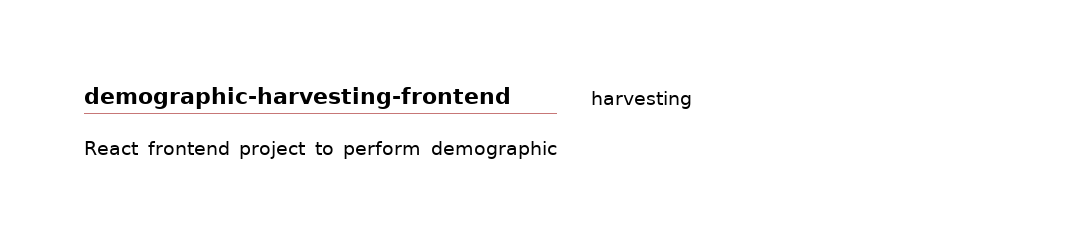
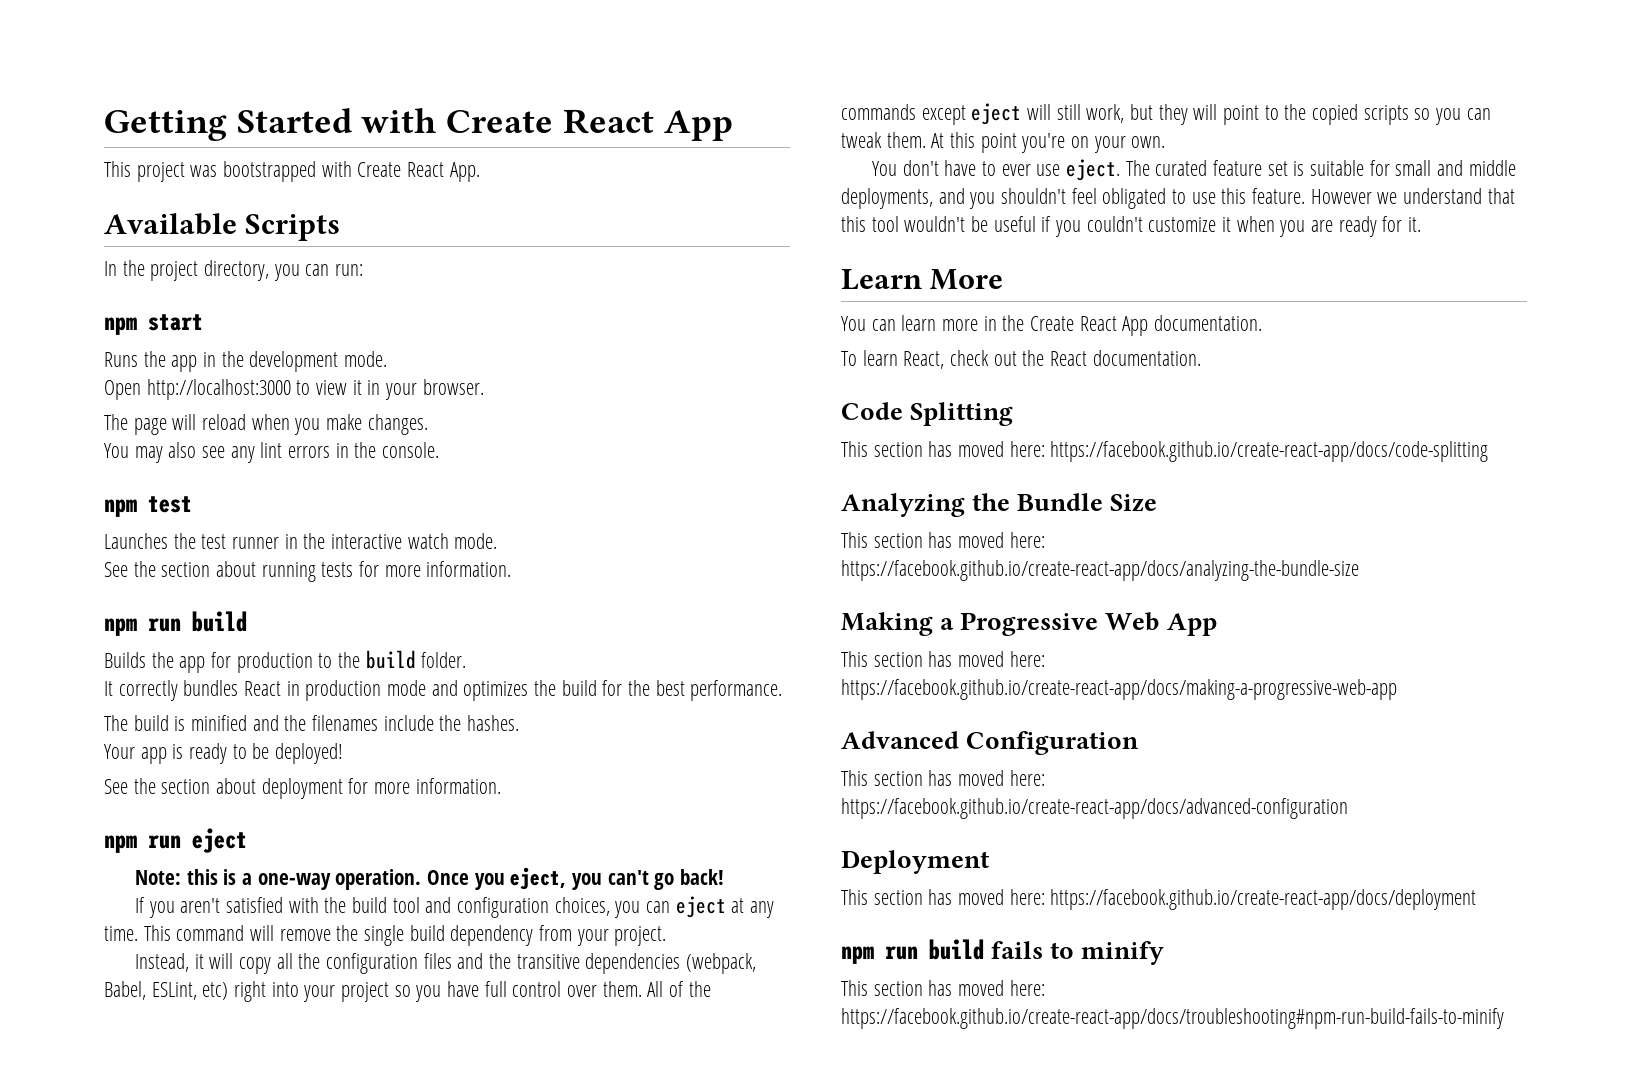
- demographic-harvesting-frontend
- React frontend project to perform demographic harvesting
+ Getting Started with Create React App
+ This project was bootstrapped with Create React App.
+ Available Scripts
+ In the project directory, you can run:
+ npm start
+ Runs the app in the development mode.
+ Open http://localhost:3000 to view it in your browser.
+ The page will reload when you make changes.
+ You may also see any lint errors in the console.
+ npm test
+ Launches the test runner in the interactive watch mode.
+ See the section about running tests for more information.
+ npm run build
+ Builds the app for production to the build folder.
+ It correctly bundles React in production mode and optimizes the build for the best performance.
+ The build is minified and the filenames include the hashes.
+ Your app is ready to be deployed!
+ See the section about deployment for more information.
+ npm run eject
+ Note: this is a one-way operation. Once you eject, you can't go back!
+ If you aren't satisfied with the build tool and configuration choices, you can eject at any time. This command will remove the single build dependency from your project.
+ Instead, it will copy all the configuration files and the transitive dependencies (webpack, Babel, ESLint, etc) right into your project so you have full control over them. All of the commands except eject will still work, but they will point to the copied scripts so you can tweak them. At this point you're on your own.
+ You don't have to ever use eject. The curated feature set is suitable for small and middle deployments, and you shouldn't feel obligated to use this feature. However we understand that this tool wouldn't be useful if you couldn't customize it when you are ready for it.
+ Learn More
+ You can learn more in the Create React App documentation.
+ To learn React, check out the React documentation.
+ Code Splitting
+ This section has moved here: https://facebook.github.io/create-react-app/docs/code-splitting
+ Analyzing the Bundle Size
+ This section has moved here: https://facebook.github.io/create-react-app/docs/analyzing-the-bundle-size
+ Making a Progressive Web App
+ This section has moved here: https://facebook.github.io/create-react-app/docs/making-a-progressive-web-app
+ Advanced Configuration
+ This section has moved here: https://facebook.github.io/create-react-app/docs/advanced-configuration
+ Deployment
+ This section has moved here: https://facebook.github.io/create-react-app/docs/deployment
+ npm run build fails to minify
+ This section has moved here: https://facebook.github.io/create-react-app/docs/troubleshooting#npm-run-build-fails-to-minify

